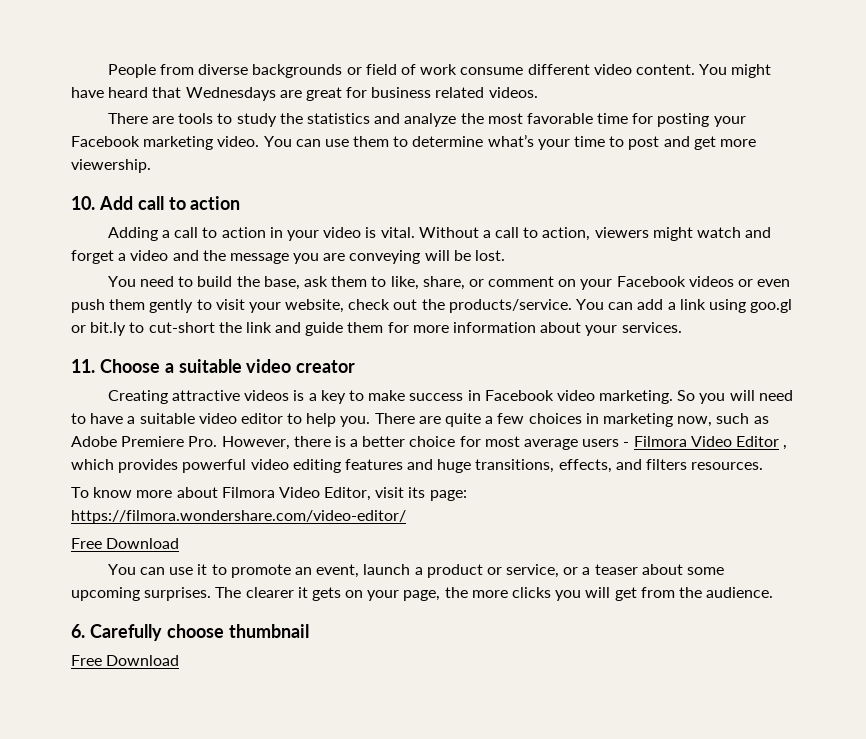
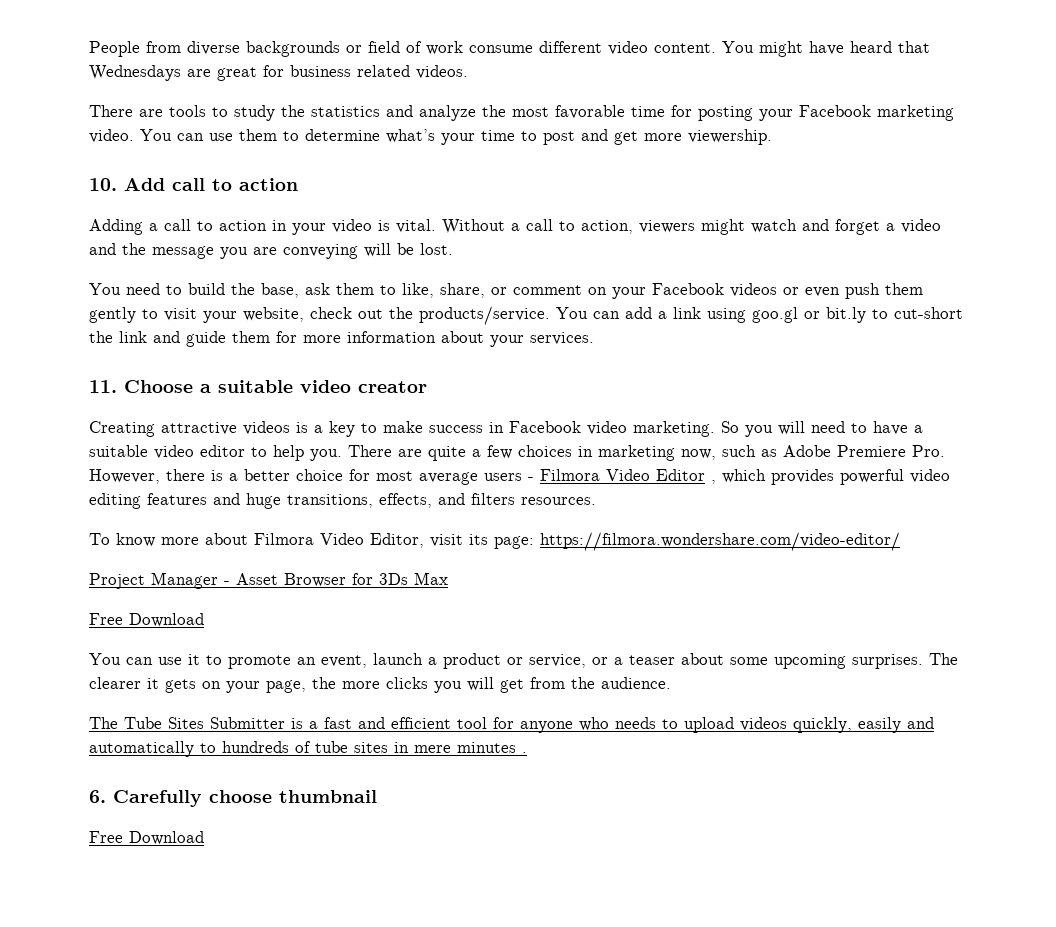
+ Project Manager - Asset Browser for 3Ds Max
+ The Tube Sites Submitter is a fast and efficient tool for anyone who needs to upload videos quickly, easily and automatically to hundreds of tube sites in mere minutes .

